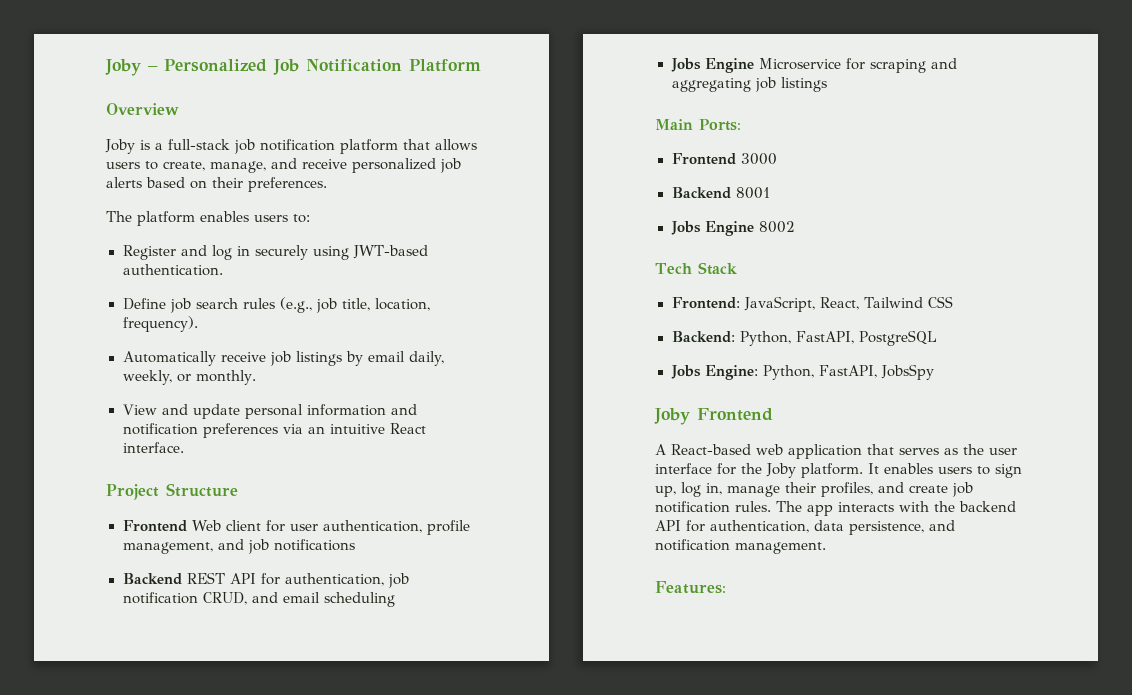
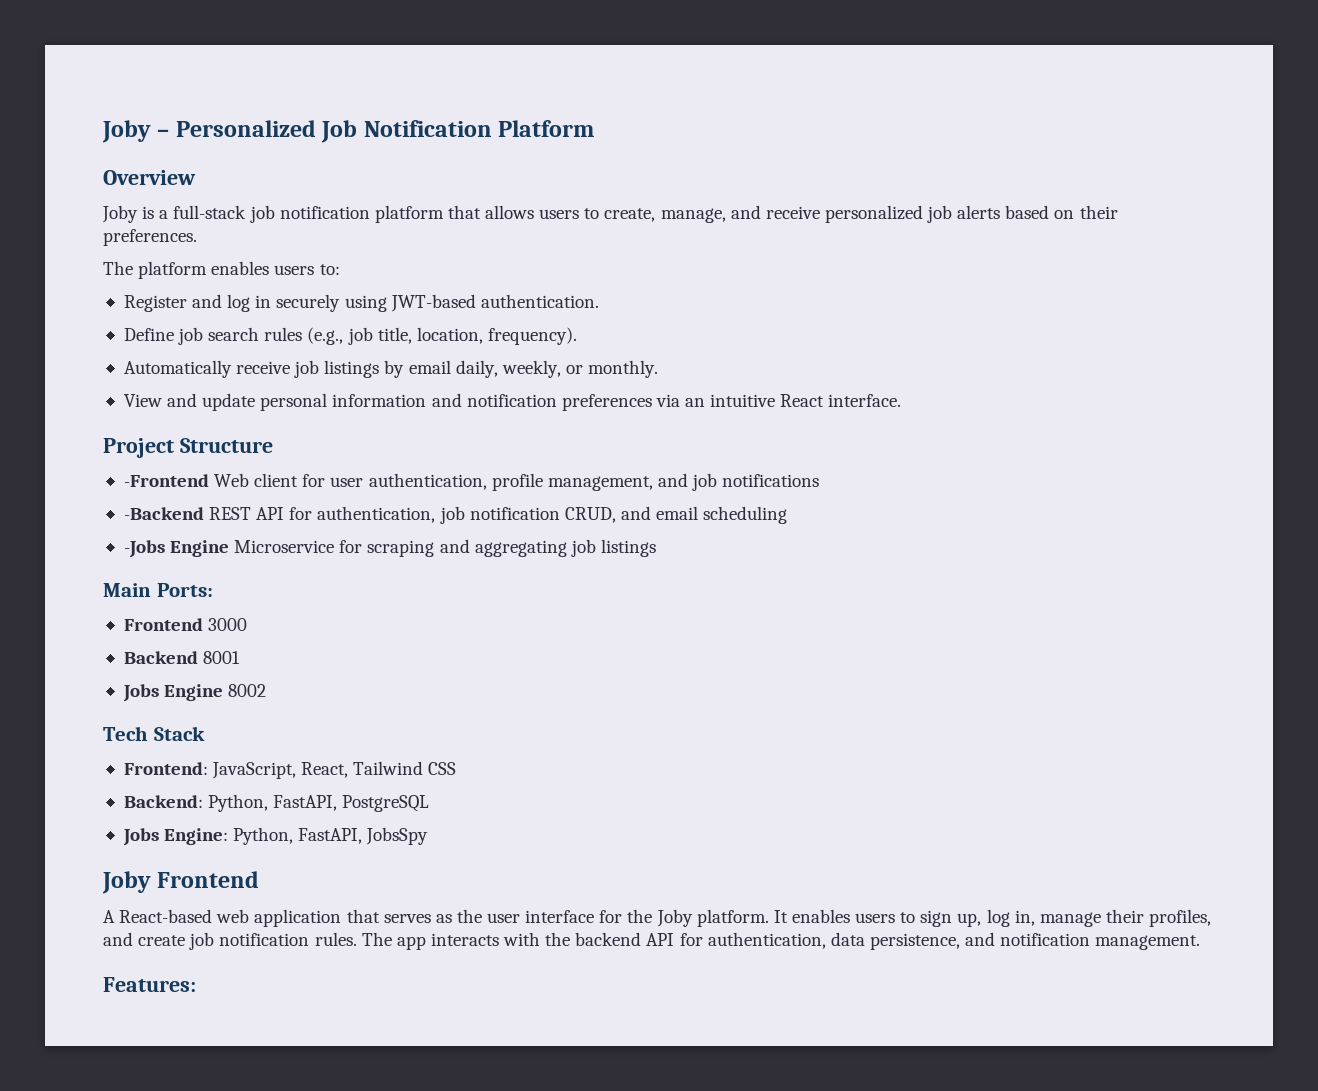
- Frontend Web client for user authentication, profile management, and job notifications
+ -Frontend Web client for user authentication, profile management, and job notifications
- Backend REST API for authentication, job notification CRUD, and email scheduling
+ -Backend REST API for authentication, job notification CRUD, and email scheduling
- Jobs Engine Microservice for scraping and aggregating job listings
+ -Jobs Engine Microservice for scraping and aggregating job listings

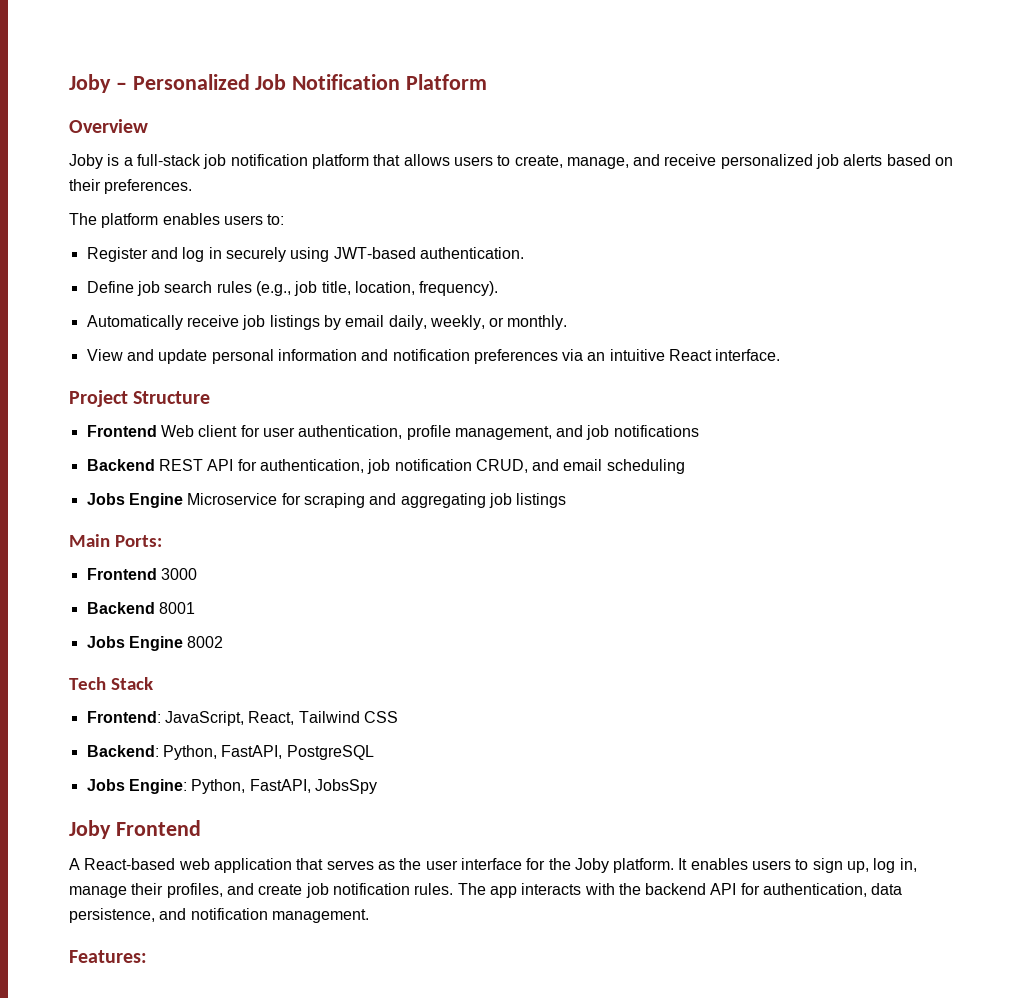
- -Frontend Web client for user authentication, profile management, and job notifications
+ Frontend Web client for user authentication, profile management, and job notifications
- -Backend REST API for authentication, job notification CRUD, and email scheduling
+ Backend REST API for authentication, job notification CRUD, and email scheduling
- -Jobs Engine Microservice for scraping and aggregating job listings
+ Jobs Engine Microservice for scraping and aggregating job listings

